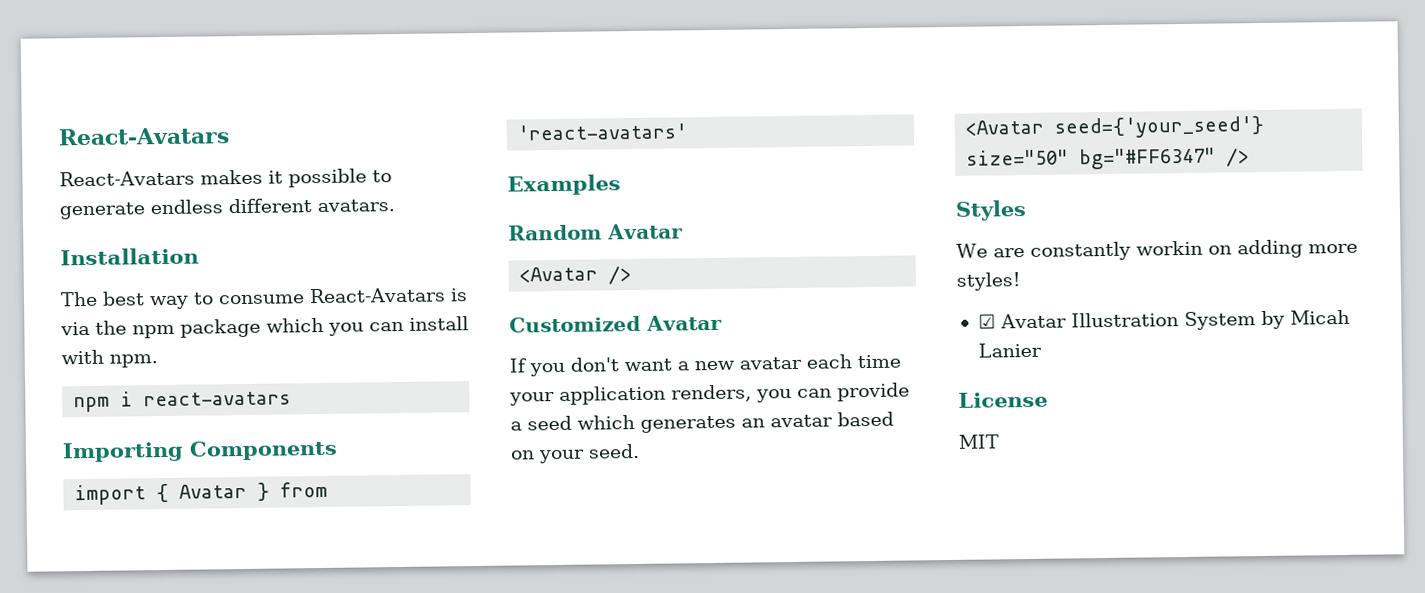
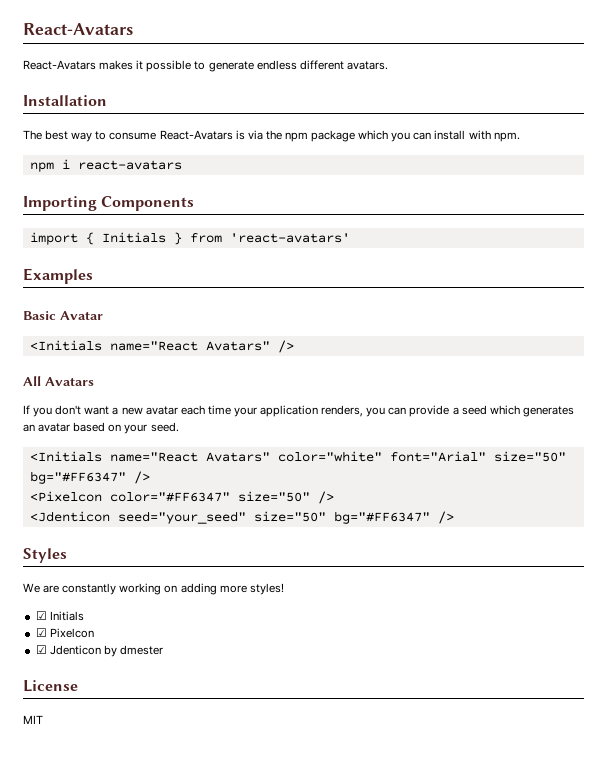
- import { Avatar } from 'react-avatars'
+ import { Initials } from 'react-avatars'
- Random Avatar
- <Avatar />
- Customized Avatar
+ Basic Avatar
+ <Initials name="React Avatars" />
+ All Avatars
- <Avatar seed={'your_seed'} size="50" bg="#FF6347" />
+ <Initials name="React Avatars" color="white" font="Arial" size="50" bg="#FF6347" />
+ <Pixelcon color="#FF6347" size="50" />
+ <Jdenticon seed="your_seed" size="50" bg="#FF6347" />
- We are constantly workin on adding more styles!
+ We are constantly working on adding more styles!
- ☑ Avatar Illustration System by Micah Lanier
+ ☑ Initials
+ ☑ Pixelcon
+ ☑ Jdenticon by dmester

